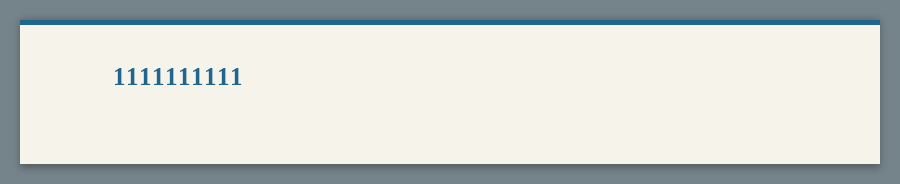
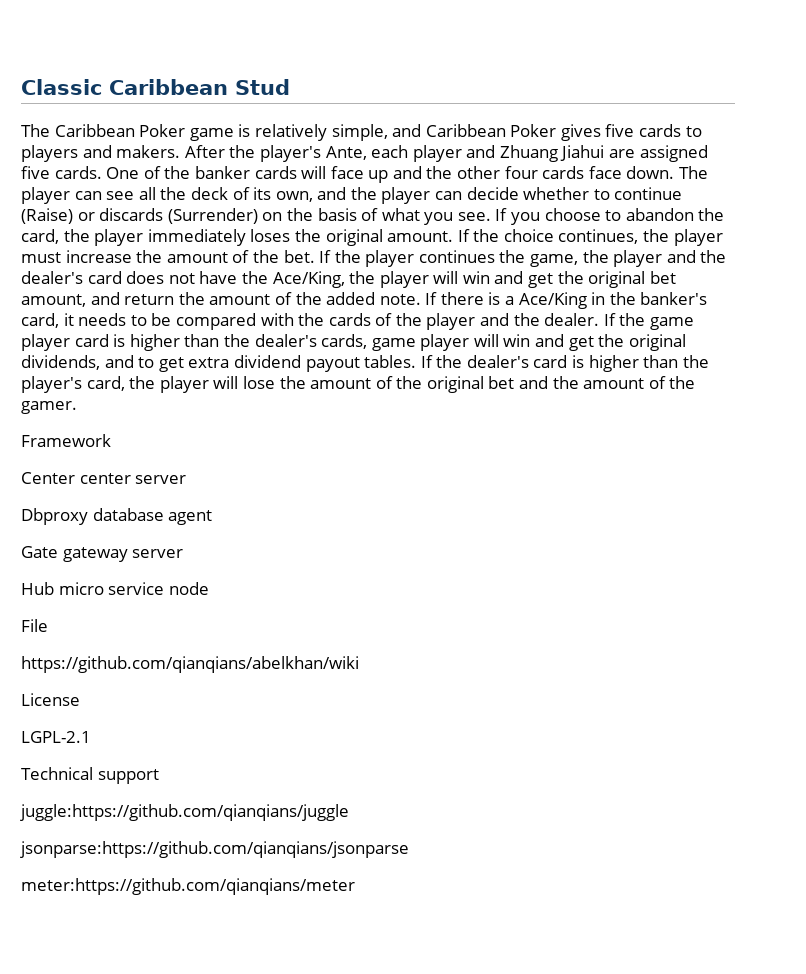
- 1111111111
+ Classic Caribbean Stud
+ The Caribbean Poker game is relatively simple, and Caribbean Poker gives five cards to players and makers. After the player's Ante, each player and Zhuang Jiahui are assigned five cards. One of the banker cards will face up and the other four cards face down. The player can see all the deck of its own, and the player can decide whether to continue (Raise) or discards (Surrender) on the basis of what you see. If you choose to abandon the card, the player immediately loses the original amount. If the choice continues, the player must increase the amount of the bet. If the player continues the game, the player and the dealer's card does not have the Ace/King, the player will win and get the original bet amount, and return the amount of the added note. If there is a Ace/King in the banker's card, it needs to be compared with the cards of the player and the dealer. If the game player card is higher than the dealer's cards, game player will win and get the original dividends, and to get extra dividend payout tables. If the dealer's card is higher than the player's card, the player will lose the amount of the original bet and the amount of the gamer.
+ Framework
+ Center center server
+ Dbproxy database agent
+ Gate gateway server
+ Hub micro service node
+ File
+ https://github.com/qianqians/abelkhan/wiki
+ License
+ LGPL-2.1
+ Technical support
+ juggle:https://github.com/qianqians/juggle
+ jsonparse:https://github.com/qianqians/jsonparse
+ meter:https://github.com/qianqians/meter

